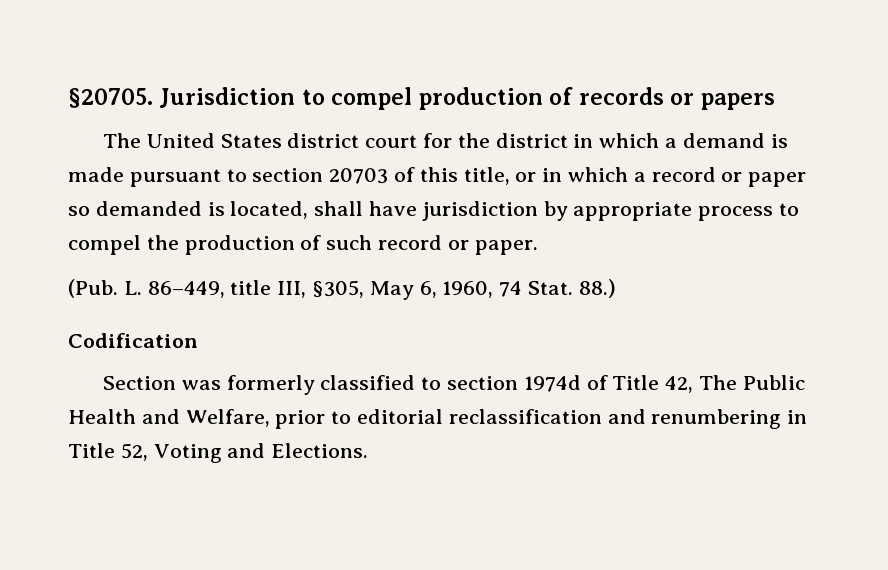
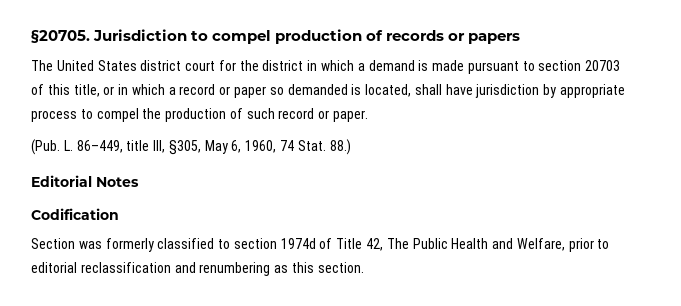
+ Editorial Notes
- Section was formerly classified to section 1974d of Title 42, The Public Health and Welfare, prior to editorial reclassification and renumbering in Title 52, Voting and Elections.
+ Section was formerly classified to section 1974d of Title 42, The Public Health and Welfare, prior to editorial reclassification and renumbering as this section.

